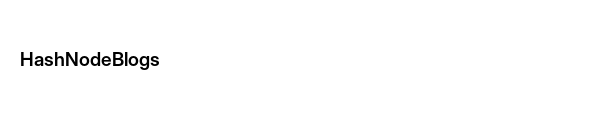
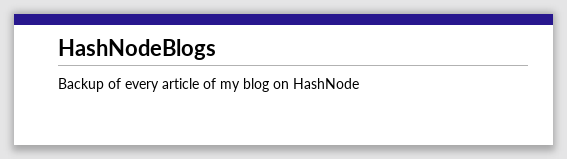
+ Backup of every article of my blog on HashNode

